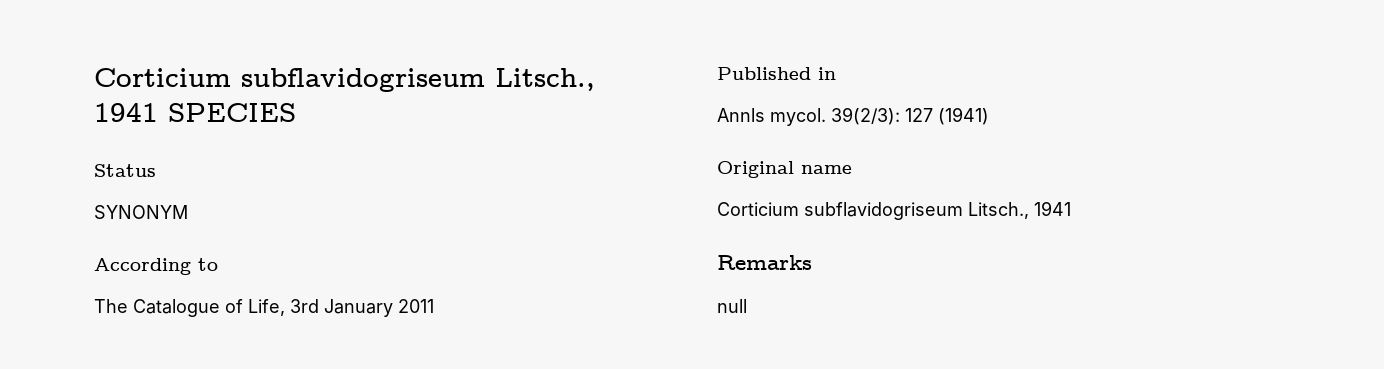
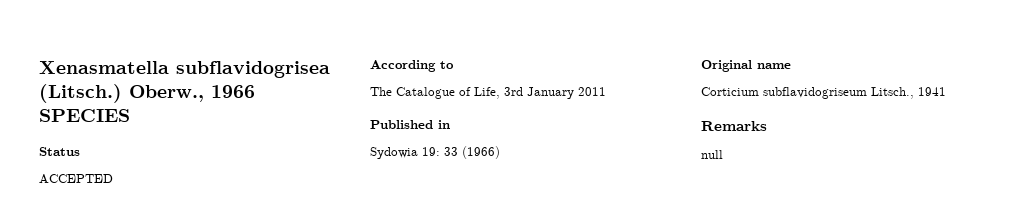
- Corticium subflavidogriseum Litsch., 1941 SPECIES
+ Xenasmatella subflavidogrisea (Litsch.) Oberw., 1966 SPECIES
- SYNONYM
+ ACCEPTED
- Annls mycol. 39(2/3): 127 (1941)
+ Sydowia 19: 33 (1966)

